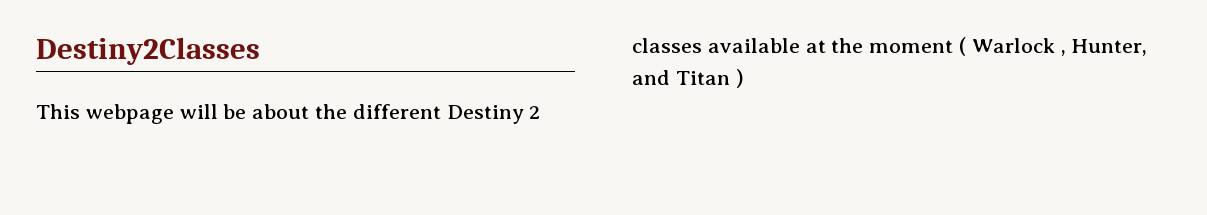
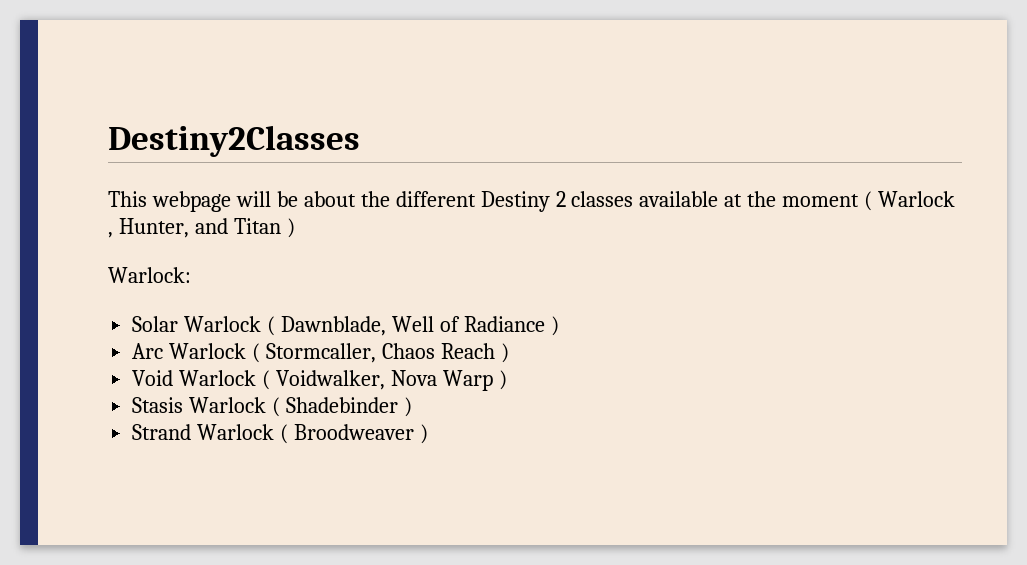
+ Warlock:
+ Solar Warlock ( Dawnblade, Well of Radiance )
+ Arc Warlock ( Stormcaller, Chaos Reach )
+ Void Warlock ( Voidwalker, Nova Warp )
+ Stasis Warlock ( Shadebinder )
+ Strand Warlock ( Broodweaver )

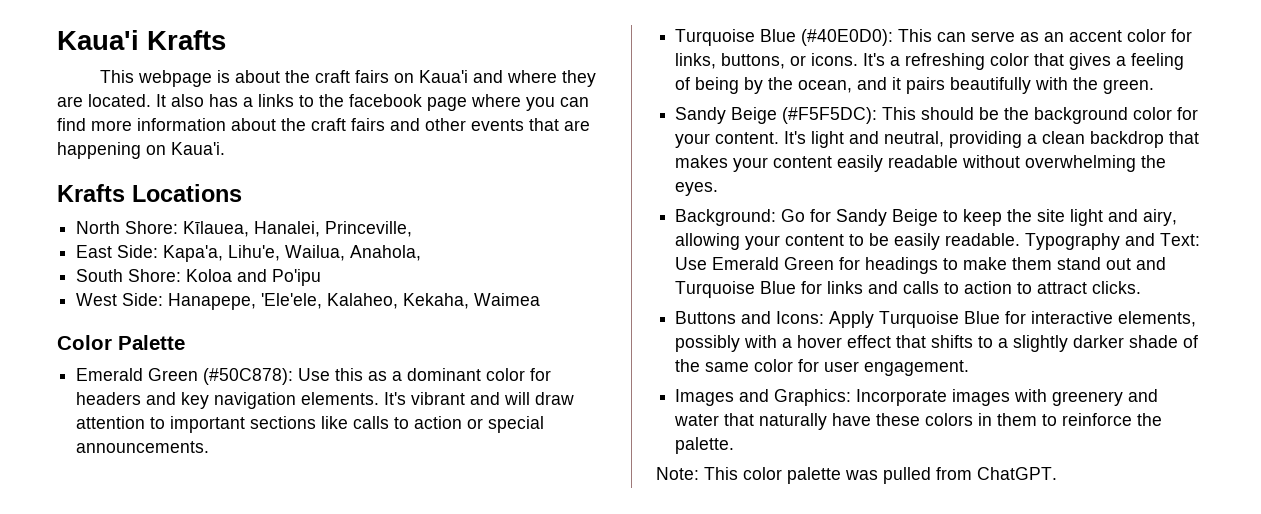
- Destiny2Classes
+ Kaua'i Krafts
- This webpage will be about the different Destiny 2 classes available at the moment ( Warlock , Hunter, and Titan )
- Warlock:
- Solar Warlock ( Dawnblade, Well of Radiance )
- Arc Warlock ( Stormcaller, Chaos Reach )
- Void Warlock ( Voidwalker, Nova Warp )
- Stasis Warlock ( Shadebinder )
- Strand Warlock ( Broodweaver )
+ This webpage is about the craft fairs on Kaua'i and where they are located. It also has a links to the facebook page where you can find more information about the craft fairs and other events that are happening on Kaua'i.
+ Krafts Locations
+ North Shore: Kīlauea, Hanalei, Princeville,
+ East Side: Kapa'a, Lihu'e, Wailua, Anahola,
+ South Shore: Koloa and Po'ipu
+ West Side: Hanapepe, 'Ele'ele, Kalaheo, Kekaha, Waimea
+ Color Palette
+ Emerald Green (#50C878): Use this as a dominant color for headers and key navigation elements. It's vibrant and will draw attention to important sections like calls to action or special announcements.
+ Turquoise Blue (#40E0D0): This can serve as an accent color for links, buttons, or icons. It's a refreshing color that gives a feeling of being by the ocean, and it pairs beautifully with the green.
+ Sandy Beige (#F5F5DC): This should be the background color for your content. It's light and neutral, providing a clean backdrop that makes your content easily readable without overwhelming the eyes.
+ Background: Go for Sandy Beige to keep the site light and airy, allowing your content to be easily readable. Typography and Text: Use Emerald Green for headings to make them stand out and Turquoise Blue for links and calls to action to attract clicks.
+ Buttons and Icons: Apply Turquoise Blue for interactive elements, possibly with a hover effect that shifts to a slightly darker shade of the same color for user engagement.
+ Images and Graphics: Incorporate images with greenery and water that naturally have these colors in them to reinforce the palette.
+ Note: This color palette was pulled from ChatGPT.

